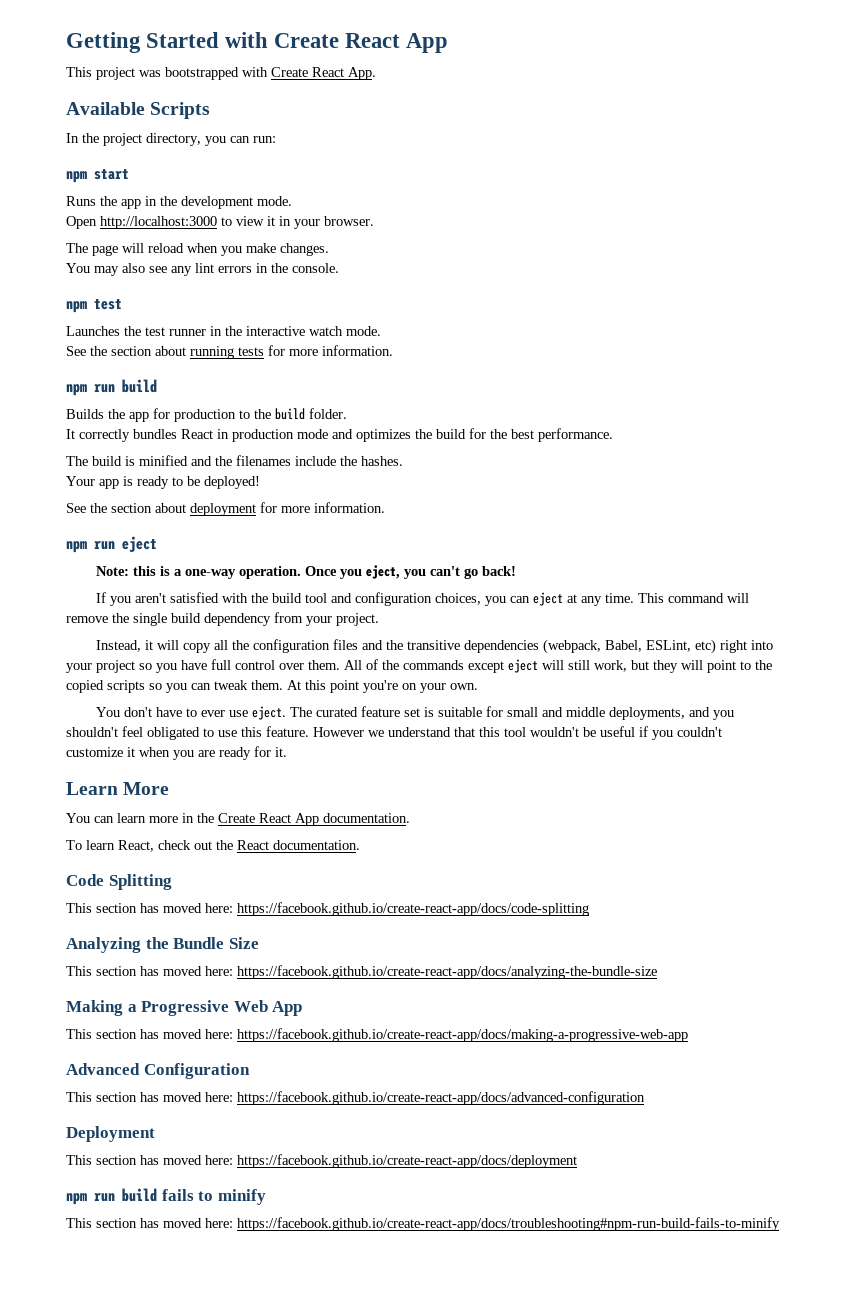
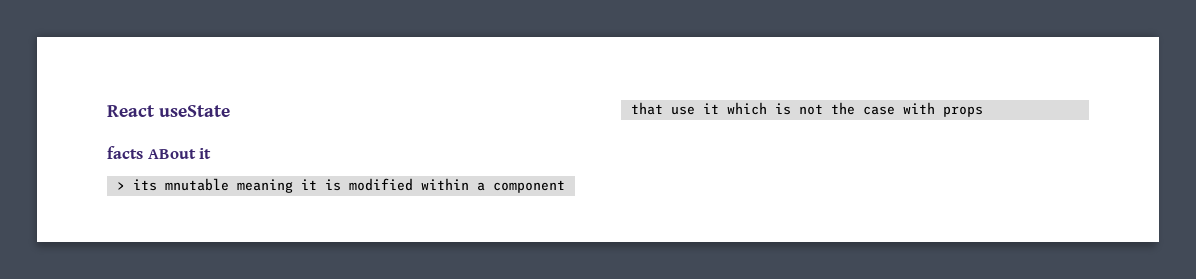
- Getting Started with Create React App
- This project was bootstrapped with Create React App.
- Available Scripts
- In the project directory, you can run:
- npm start
- Runs the app in the development mode.
- Open http://localhost:3000 to view it in your browser.
- The page will reload when you make changes.
- You may also see any lint errors in the console.
- npm test
- Launches the test runner in the interactive watch mode.
- See the section about running tests for more information.
- npm run build
- Builds the app for production to the build folder.
- It correctly bundles React in production mode and optimizes the build for the best performance.
- The build is minified and the filenames include the hashes.
- Your app is ready to be deployed!
- See the section about deployment for more information.
- npm run eject
- Note: this is a one-way operation. Once you eject, you can't go back!
- If you aren't satisfied with the build tool and configuration choices, you can eject at any time. This command will remove the single build dependency from your project.
- Instead, it will copy all the configuration files and the transitive dependencies (webpack, Babel, ESLint, etc) right into your project so you have full control over them. All of the commands except eject will still work, but they will point to the copied scripts so you can tweak them. At this point you're on your own.
- You don't have to ever use eject. The curated feature set is suitable for small and middle deployments, and you shouldn't feel obligated to use this feature. However we understand that this tool wouldn't be useful if you couldn't customize it when you are ready for it.
- Learn More
- You can learn more in the Create React App documentation.
- To learn React, check out the React documentation.
- Code Splitting
- This section has moved here: https://facebook.github.io/create-react-app/docs/code-splitting
- Analyzing the Bundle Size
- This section has moved here: https://facebook.github.io/create-react-app/docs/analyzing-the-bundle-size
- Making a Progressive Web App
- This section has moved here: https://facebook.github.io/create-react-app/docs/making-a-progressive-web-app
- Advanced Configuration
- This section has moved here: https://facebook.github.io/create-react-app/docs/advanced-configuration
- Deployment
- This section has moved here: https://facebook.github.io/create-react-app/docs/deployment
- npm run build fails to minify
- This section has moved here: https://facebook.github.io/create-react-app/docs/troubleshooting#npm-run-build-fails-to-minify
+ React useState
+ facts ABout it
+ > its mnutable meaning it is modified within a component that use it which is not the case with props

